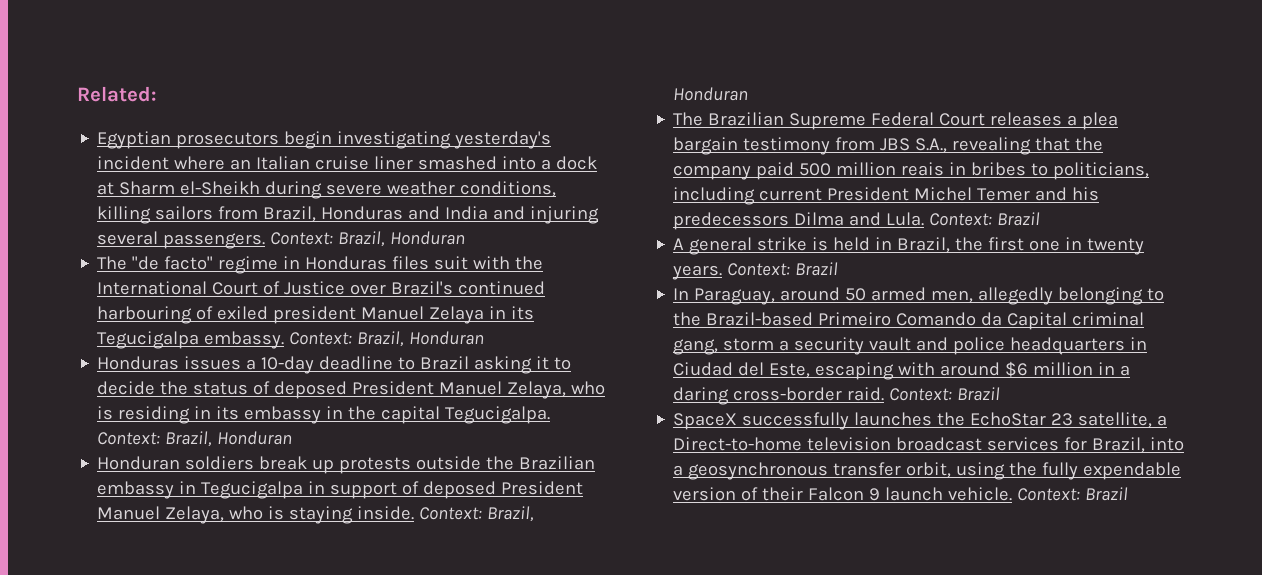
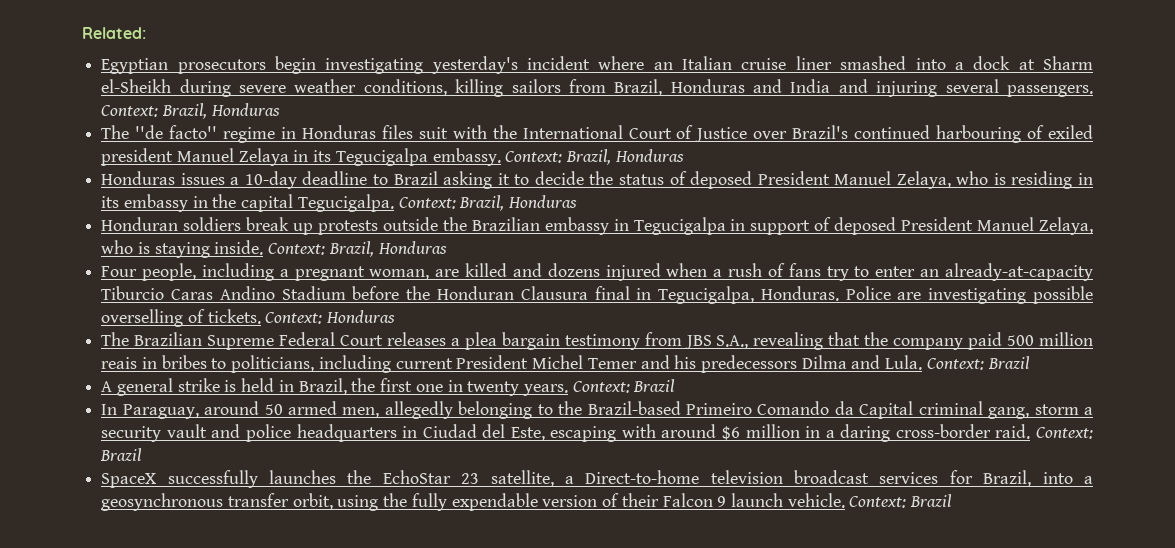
- Egyptian prosecutors begin investigating yesterday's incident where an Italian cruise liner smashed into a dock at Sharm el-Sheikh during severe weather conditions, killing sailors from Brazil, Honduras and India and injuring several passengers. Context: Brazil, Honduran
+ Egyptian prosecutors begin investigating yesterday's incident where an Italian cruise liner smashed into a dock at Sharm el-Sheikh during severe weather conditions, killing sailors from Brazil, Honduras and India and injuring several passengers. Context: Brazil, Honduras
- The ''de facto'' regime in Honduras files suit with the International Court of Justice over Brazil's continued harbouring of exiled president Manuel Zelaya in its Tegucigalpa embassy. Context: Brazil, Honduran
+ The ''de facto'' regime in Honduras files suit with the International Court of Justice over Brazil's continued harbouring of exiled president Manuel Zelaya in its Tegucigalpa embassy. Context: Brazil, Honduras
- Honduras issues a 10-day deadline to Brazil asking it to decide the status of deposed President Manuel Zelaya, who is residing in its embassy in the capital Tegucigalpa. Context: Brazil, Honduran
+ Honduras issues a 10-day deadline to Brazil asking it to decide the status of deposed President Manuel Zelaya, who is residing in its embassy in the capital Tegucigalpa. Context: Brazil, Honduras
- Honduran soldiers break up protests outside the Brazilian embassy in Tegucigalpa in support of deposed President Manuel Zelaya, who is staying inside. Context: Brazil, Honduran
+ Honduran soldiers break up protests outside the Brazilian embassy in Tegucigalpa in support of deposed President Manuel Zelaya, who is staying inside. Context: Brazil, Honduras
+ Four people, including a pregnant woman, are killed and dozens injured when a rush of fans try to enter an already-at-capacity Tiburcio Caras Andino Stadium before the Honduran Clausura final in Tegucigalpa, Honduras. Police are investigating possible overselling of tickets. Context: Honduras

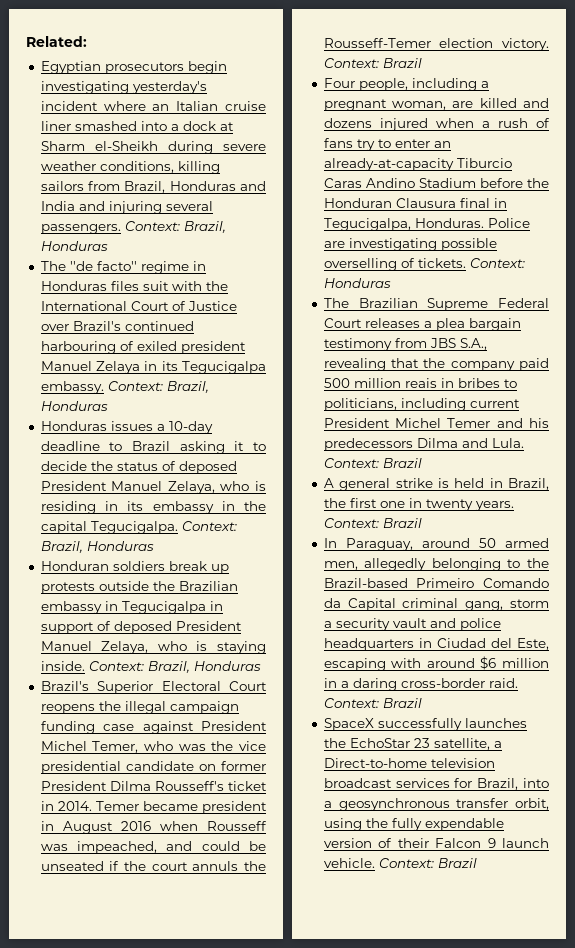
+ Brazil's Superior Electoral Court reopens the illegal campaign funding case against President Michel Temer, who was the vice presidential candidate on former President Dilma Rousseff's ticket in 2014. Temer became president in August 2016 when Rousseff was impeached, and could be unseated if the court annuls the Rousseff-Temer election victory. Context: Brazil

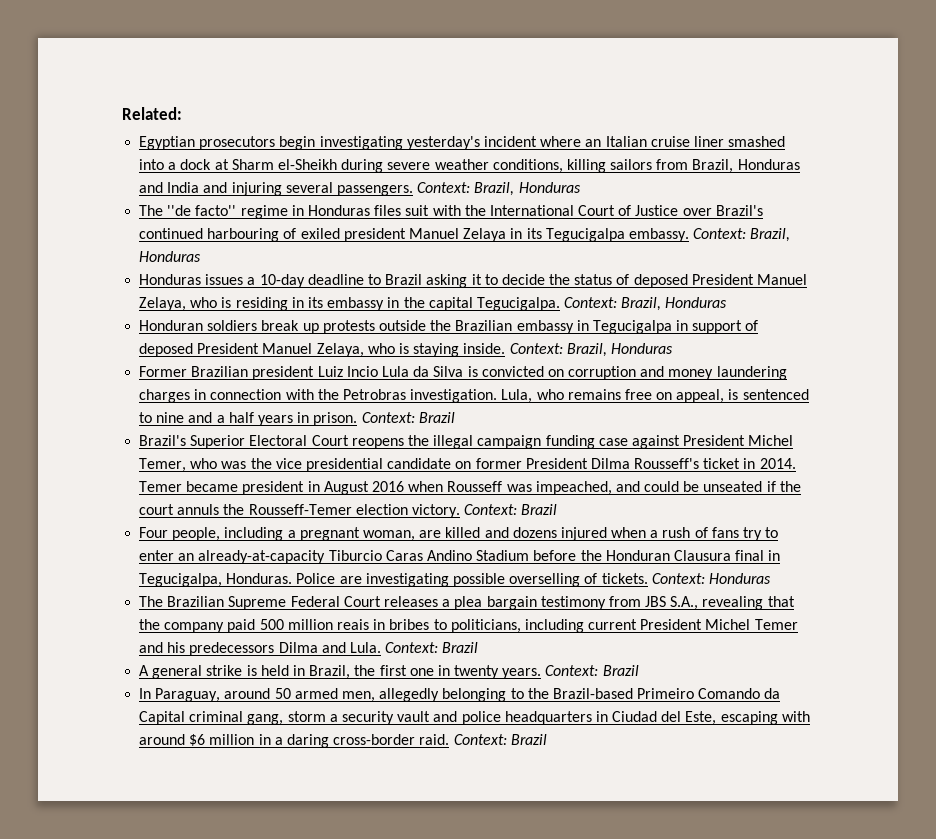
+ Former Brazilian president Luiz Incio Lula da Silva is convicted on corruption and money laundering charges in connection with the Petrobras investigation. Lula, who remains free on appeal, is sentenced to nine and a half years in prison. Context: Brazil
- SpaceX successfully launches the EchoStar 23 satellite, a Direct-to-home television broadcast services for Brazil, into a geosynchronous transfer orbit, using the fully expendable version of their Falcon 9 launch vehicle. Context: Brazil

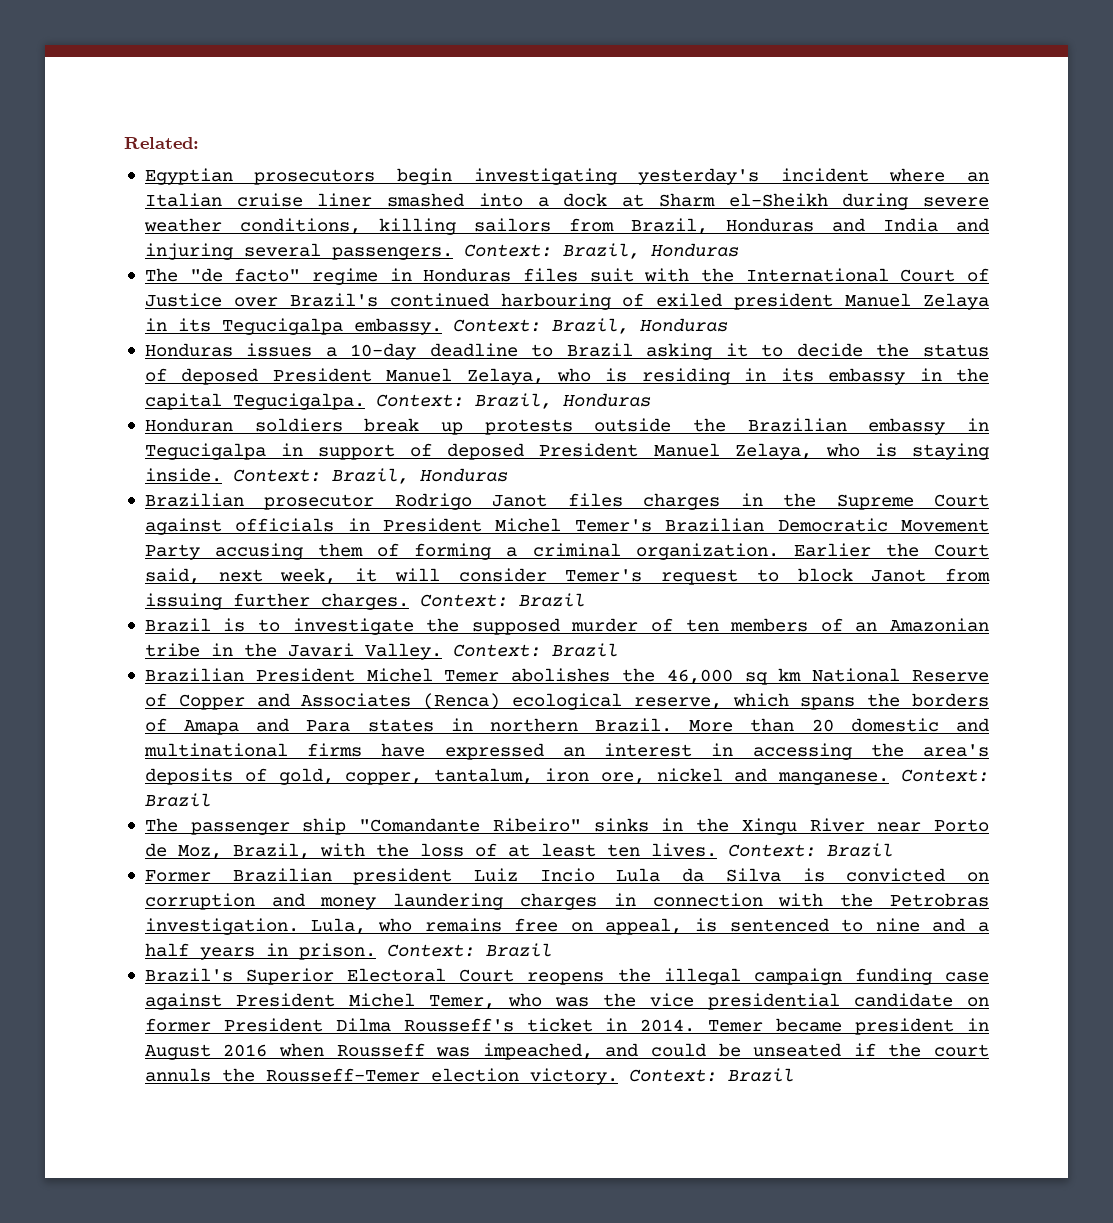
- The ''de facto'' regime in Honduras files suit with the International Court of Justice over Brazil's continued harbouring of exiled president Manuel Zelaya in its Tegucigalpa embassy.
+ The "de facto" regime in Honduras files suit with the International Court of Justice over Brazil's continued harbouring of exiled president Manuel Zelaya in its Tegucigalpa embassy.
+ Brazilian prosecutor Rodrigo Janot files charges in the Supreme Court against officials in President Michel Temer's Brazilian Democratic Movement Party accusing them of forming a criminal organization. Earlier the Court said, next week, it will consider Temer's request to block Janot from issuing further charges. Context: Brazil
+ Brazil is to investigate the supposed murder of ten members of an Amazonian tribe in the Javari Valley. Context: Brazil
+ Brazilian President Michel Temer abolishes the 46,000 sq km National Reserve of Copper and Associates (Renca) ecological reserve, which spans the borders of Amapa and Para states in northern Brazil. More than 20 domestic and multinational firms have expressed an interest in accessing the area's deposits of gold, copper, tantalum, iron ore, nickel and manganese. Context: Brazil
+ The passenger ship "Comandante Ribeiro" sinks in the Xingu River near Porto de Moz, Brazil, with the loss of at least ten lives. Context: Brazil
- Four people, including a pregnant woman, are killed and dozens injured when a rush of fans try to enter an already-at-capacity Tiburcio Caras Andino Stadium before the Honduran Clausura final in Tegucigalpa, Honduras. Police are investigating possible overselling of tickets. Context: Honduras
- The Brazilian Supreme Federal Court releases a plea bargain testimony from JBS S.A., revealing that the company paid 500 million reais in bribes to politicians, including current President Michel Temer and his predecessors Dilma and Lula. Context: Brazil
- A general strike is held in Brazil, the first one in twenty years. Context: Brazil
- In Paraguay, around 50 armed men, allegedly belonging to the Brazil-based Primeiro Comando da Capital criminal gang, storm a security vault and police headquarters in Ciudad del Este, escaping with around $6 million in a daring cross-border raid. Context: Brazil

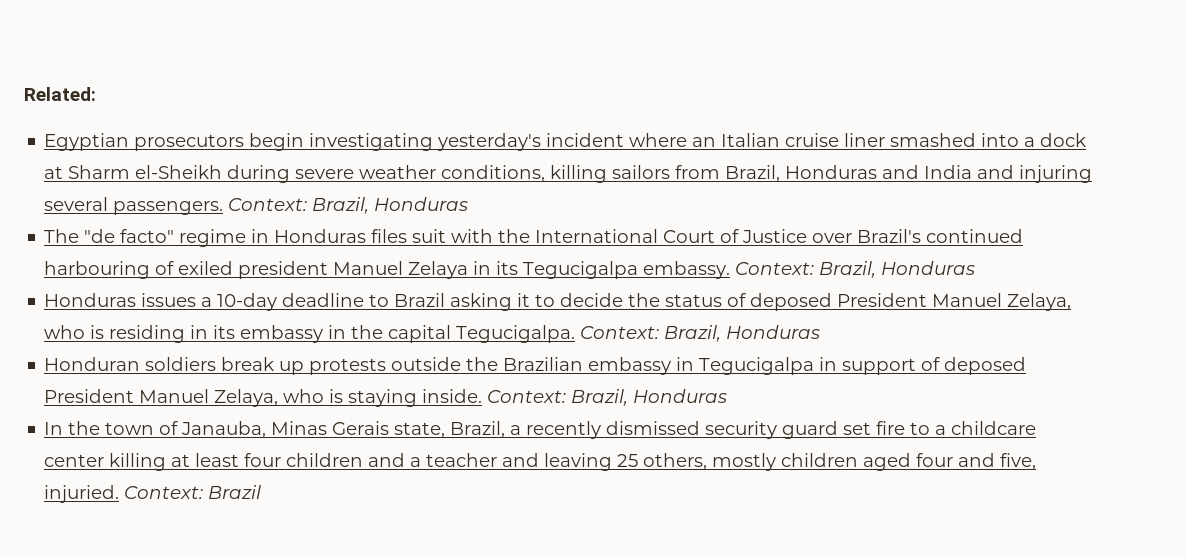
- Brazilian prosecutor Rodrigo Janot files charges in the Supreme Court against officials in President Michel Temer's Brazilian Democratic Movement Party accusing them of forming a criminal organization. Earlier the Court said, next week, it will consider Temer's request to block Janot from issuing further charges. Context: Brazil
- Brazil is to investigate the supposed murder of ten members of an Amazonian tribe in the Javari Valley. Context: Brazil
- Brazilian President Michel Temer abolishes the 46,000 sq km National Reserve of Copper and Associates (Renca) ecological reserve, which spans the borders of Amapa and Para states in northern Brazil. More than 20 domestic and multinational firms have expressed an interest in accessing the area's deposits of gold, copper, tantalum, iron ore, nickel and manganese. Context: Brazil
- The passenger ship "Comandante Ribeiro" sinks in the Xingu River near Porto de Moz, Brazil, with the loss of at least ten lives. Context: Brazil
- Former Brazilian president Luiz Incio Lula da Silva is convicted on corruption and money laundering charges in connection with the Petrobras investigation. Lula, who remains free on appeal, is sentenced to nine and a half years in prison. Context: Brazil
- Brazil's Superior Electoral Court reopens the illegal campaign funding case against President Michel Temer, who was the vice presidential candidate on former President Dilma Rousseff's ticket in 2014. Temer became president in August 2016 when Rousseff was impeached, and could be unseated if the court annuls the Rousseff-Temer election victory.
+ In the town of Janauba, Minas Gerais state, Brazil, a recently dismissed security guard set fire to a childcare center killing at least four children and a teacher and leaving 25 others, mostly children aged four and five, injuried.

